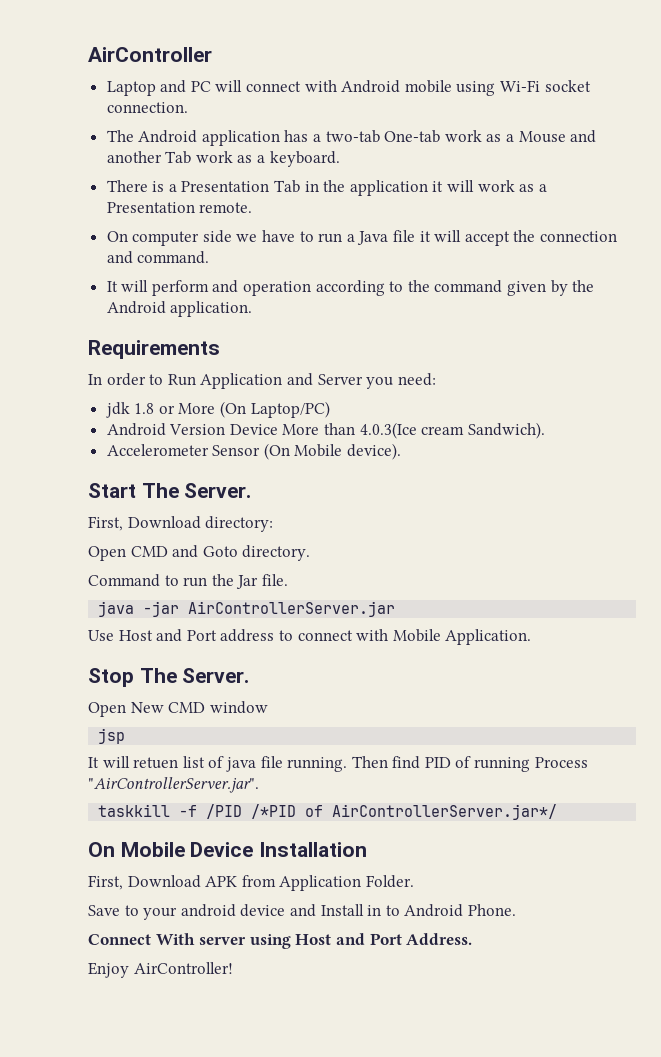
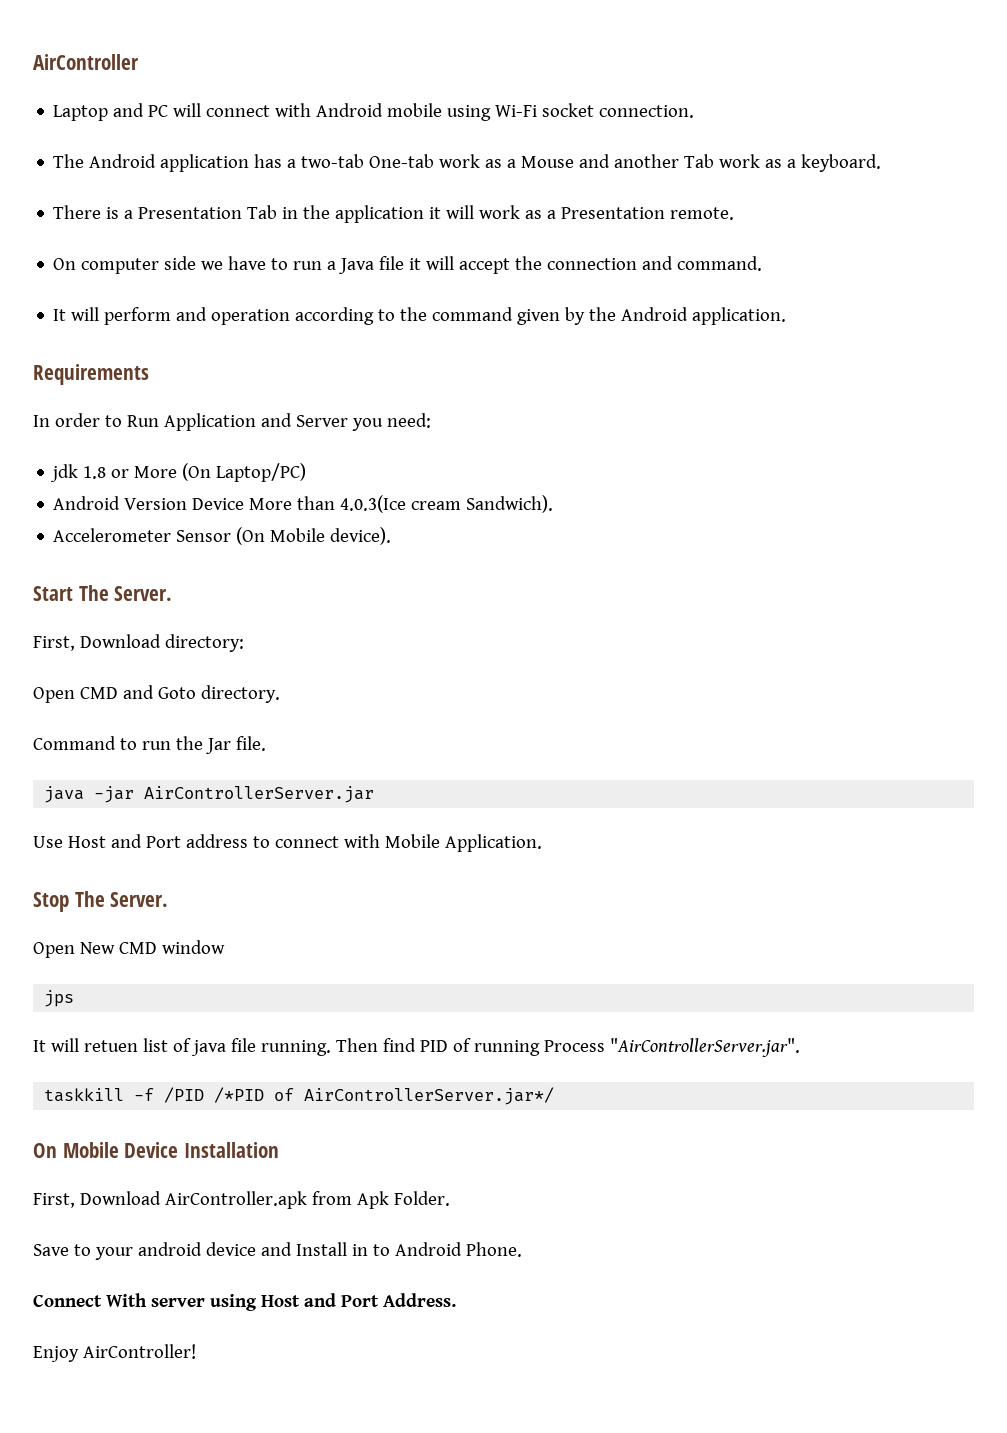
- jsp
+ jps
- First, Download APK from Application Folder.
+ First, Download AirController.apk from Apk Folder.

